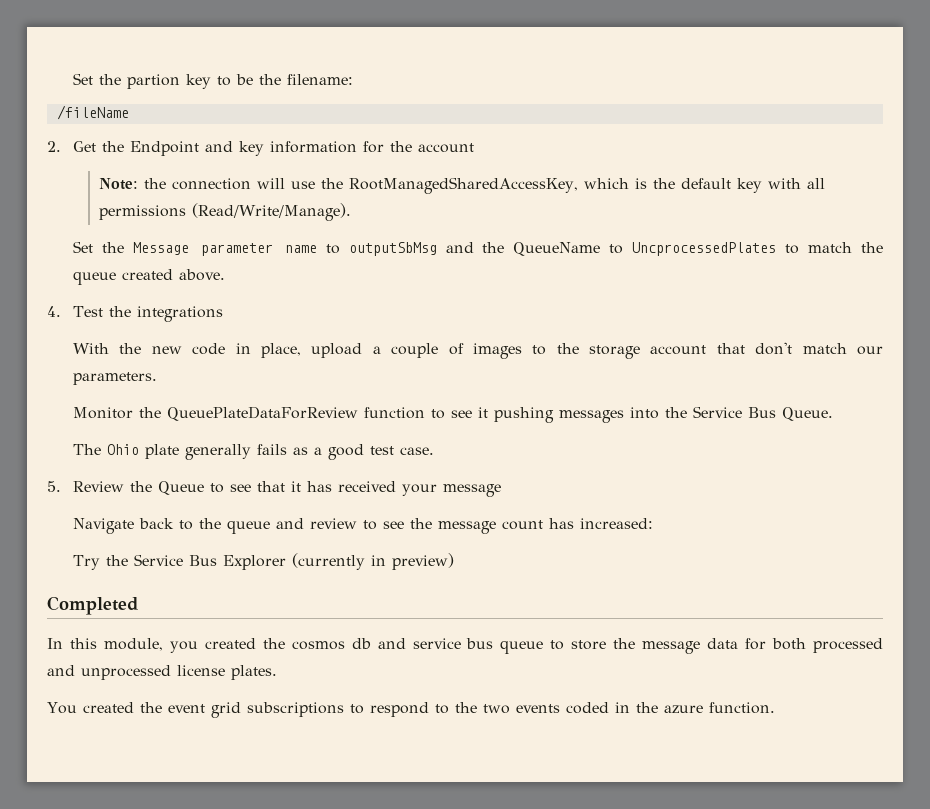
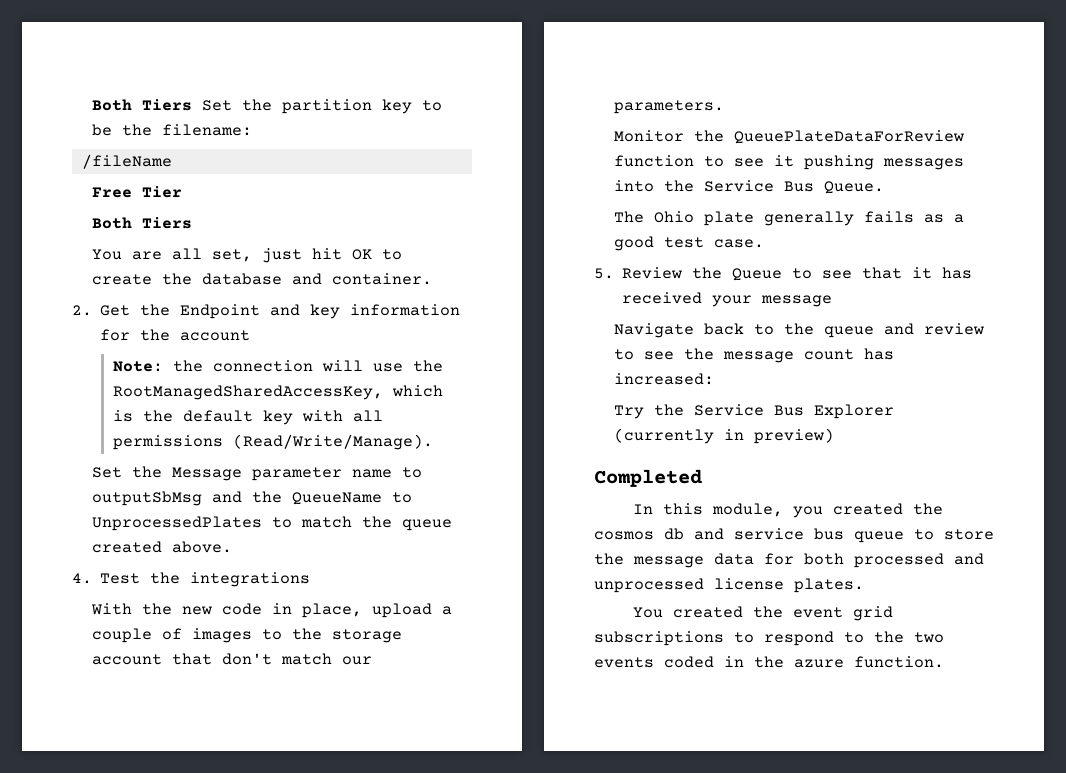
- Set the partion key to be the filename:
+ Both Tiers Set the partition key to be the filename:
+ Free Tier
+ Both Tiers
+ You are all set, just hit OK to create the database and container.
- Set the Message parameter name to outputSbMsg and the QueueName to UncprocessedPlates to match the queue created above.
+ Set the Message parameter name to outputSbMsg and the QueueName to UnprocessedPlates to match the queue created above.

